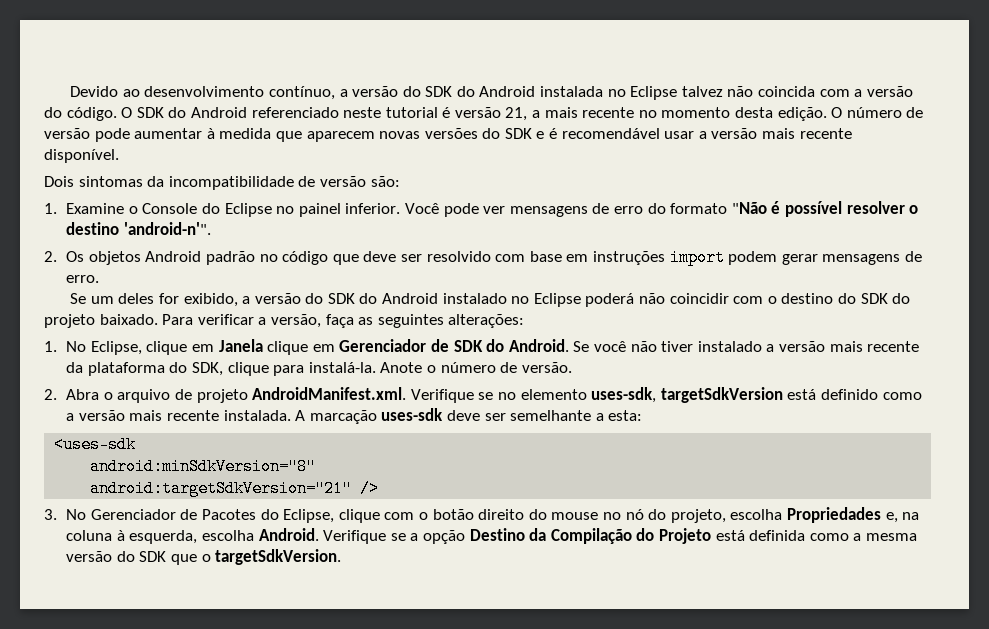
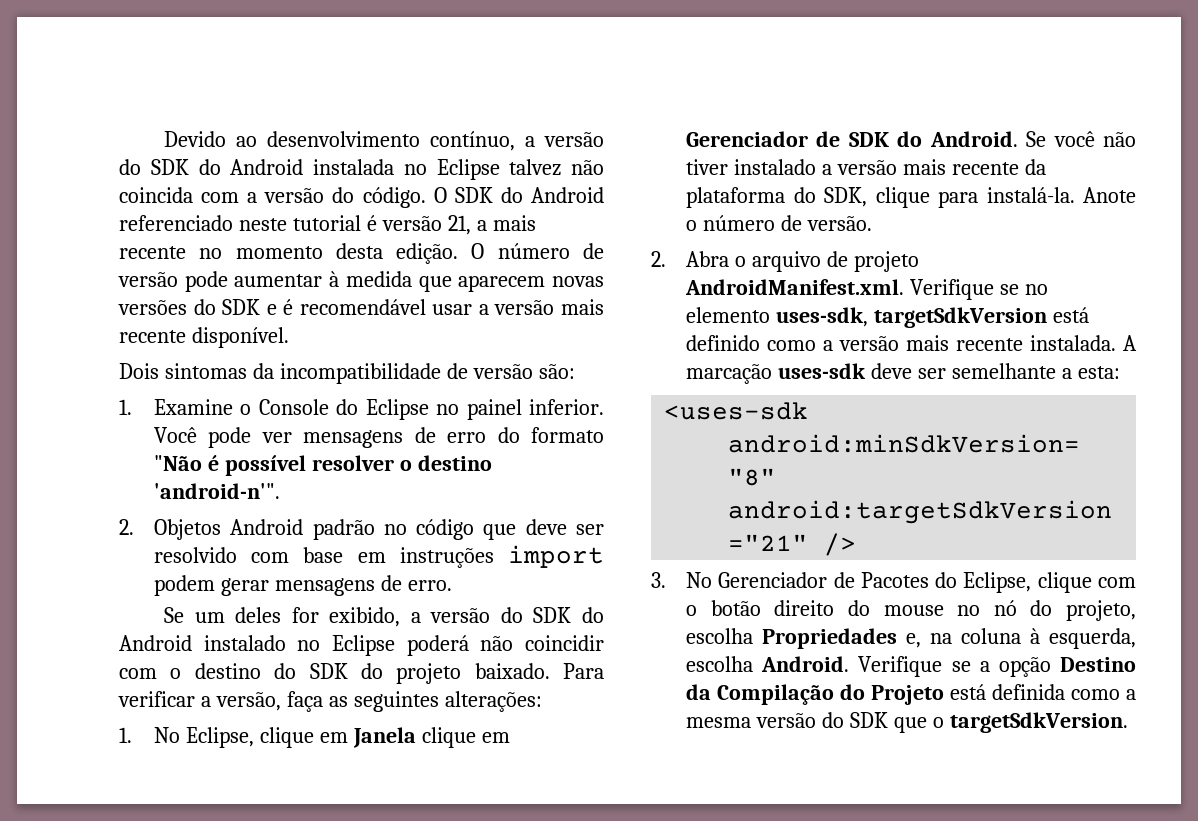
- 2. Os objetos Android padrão no código que deve ser resolvido com base em instruções import podem gerar mensagens de erro.
+ 2. Objetos Android padrão no código que deve ser resolvido com base em instruções import podem gerar mensagens de erro.

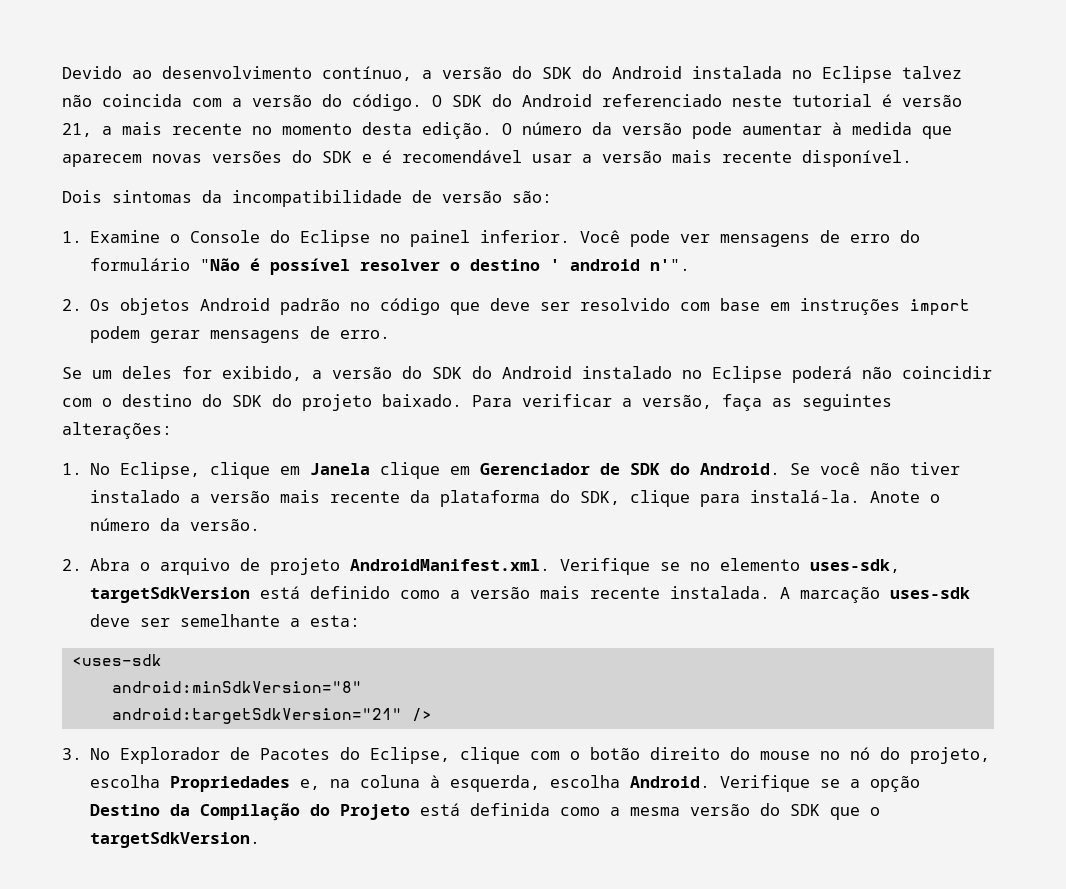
- O número de versão pode aumentar à medida que aparecem novas versões do SDK e é recomendável usar a versão mais recente disponível.
+ O número da versão pode aumentar à medida que aparecem novas versões do SDK e é recomendável usar a versão mais recente disponível.
- Você pode ver mensagens de erro do formato "Não é possível resolver o destino 'android-n'".
- 2. Objetos Android padrão no código que deve ser resolvido com base em instruções import podem gerar mensagens de erro.
+ Você pode ver mensagens de erro do formulário "Não é possível resolver o destino ' android n'".
+ 2. Os objetos Android padrão no código que deve ser resolvido com base em instruções import podem gerar mensagens de erro.
- Anote o número de versão.
+ Anote o número da versão.
- 3. No Gerenciador de Pacotes do Eclipse, clique com o botão direito do mouse no nó do projeto, escolha Propriedades e, na coluna à esquerda, escolha Android.
+ 3. No Explorador de Pacotes do Eclipse, clique com o botão direito do mouse no nó do projeto, escolha Propriedades e, na coluna à esquerda, escolha Android.

